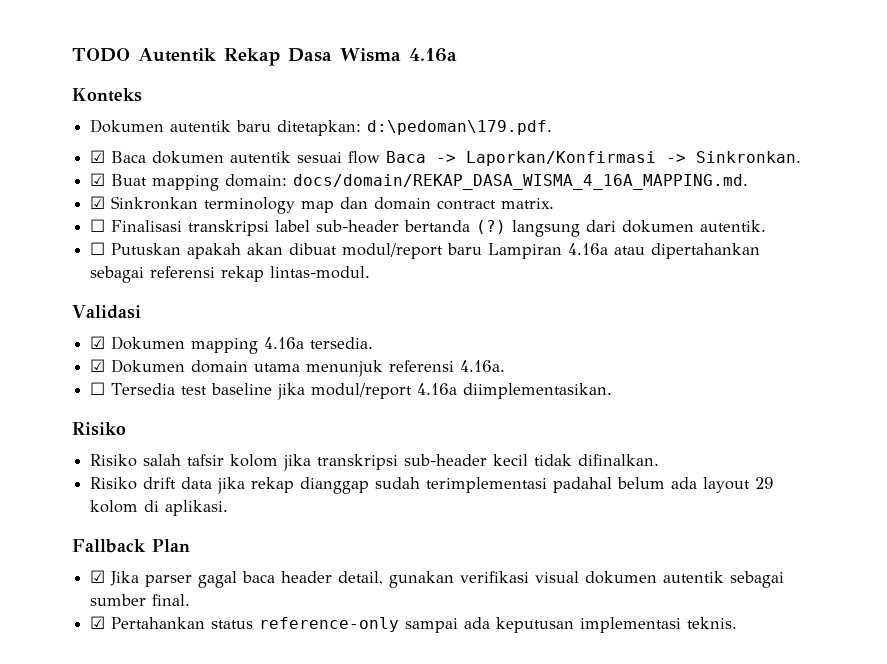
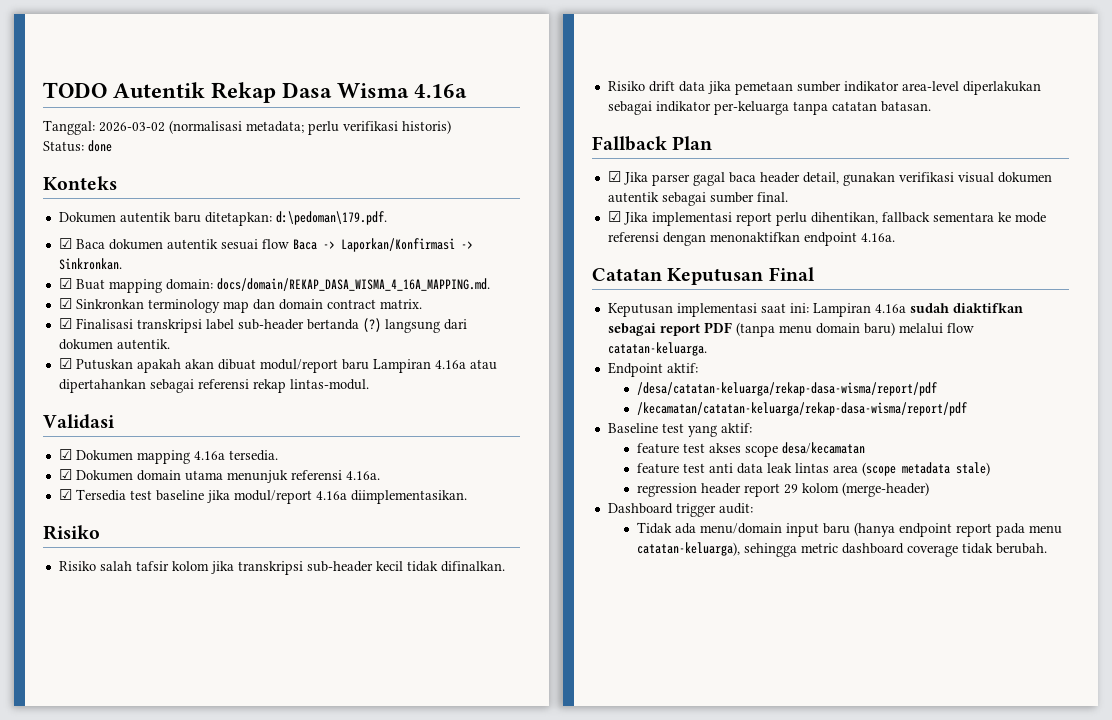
+ Tanggal: 2026-03-02 (normalisasi metadata; perlu verifikasi historis)
+ Status: done
- ☐ Finalisasi transkripsi label sub-header bertanda (?) langsung dari dokumen autentik.
+ ☑ Finalisasi transkripsi label sub-header bertanda (?) langsung dari dokumen autentik.
- ☐ Putuskan apakah akan dibuat modul/report baru Lampiran 4.16a atau dipertahankan sebagai referensi rekap lintas-modul.
+ ☑ Putuskan apakah akan dibuat modul/report baru Lampiran 4.16a atau dipertahankan sebagai referensi rekap lintas-modul.
- ☐ Tersedia test baseline jika modul/report 4.16a diimplementasikan.
+ ☑ Tersedia test baseline jika modul/report 4.16a diimplementasikan.
- Risiko drift data jika rekap dianggap sudah terimplementasi padahal belum ada layout 29 kolom di aplikasi.
+ Risiko drift data jika pemetaan sumber indikator area-level diperlakukan sebagai indikator per-keluarga tanpa catatan batasan.
- ☑ Pertahankan status reference-only sampai ada keputusan implementasi teknis.
+ ☑ Jika implementasi report perlu dihentikan, fallback sementara ke mode referensi dengan menonaktifkan endpoint 4.16a.
+ Catatan Keputusan Final
+ Keputusan implementasi saat ini: Lampiran 4.16a sudah diaktifkan sebagai report PDF (tanpa menu domain baru) melalui flow catatan-keluarga.
+ Endpoint aktif:
+ /desa/catatan-keluarga/rekap-dasa-wisma/report/pdf
+ /kecamatan/catatan-keluarga/rekap-dasa-wisma/report/pdf
+ Baseline test yang aktif:
+ feature test akses scope desa/kecamatan
+ feature test anti data leak lintas area (scope metadata stale)
+ regression header report 29 kolom (merge-header)
+ Dashboard trigger audit:
+ Tidak ada menu/domain input baru (hanya endpoint report pada menu catatan-keluarga), sehingga metric dashboard coverage tidak berubah.

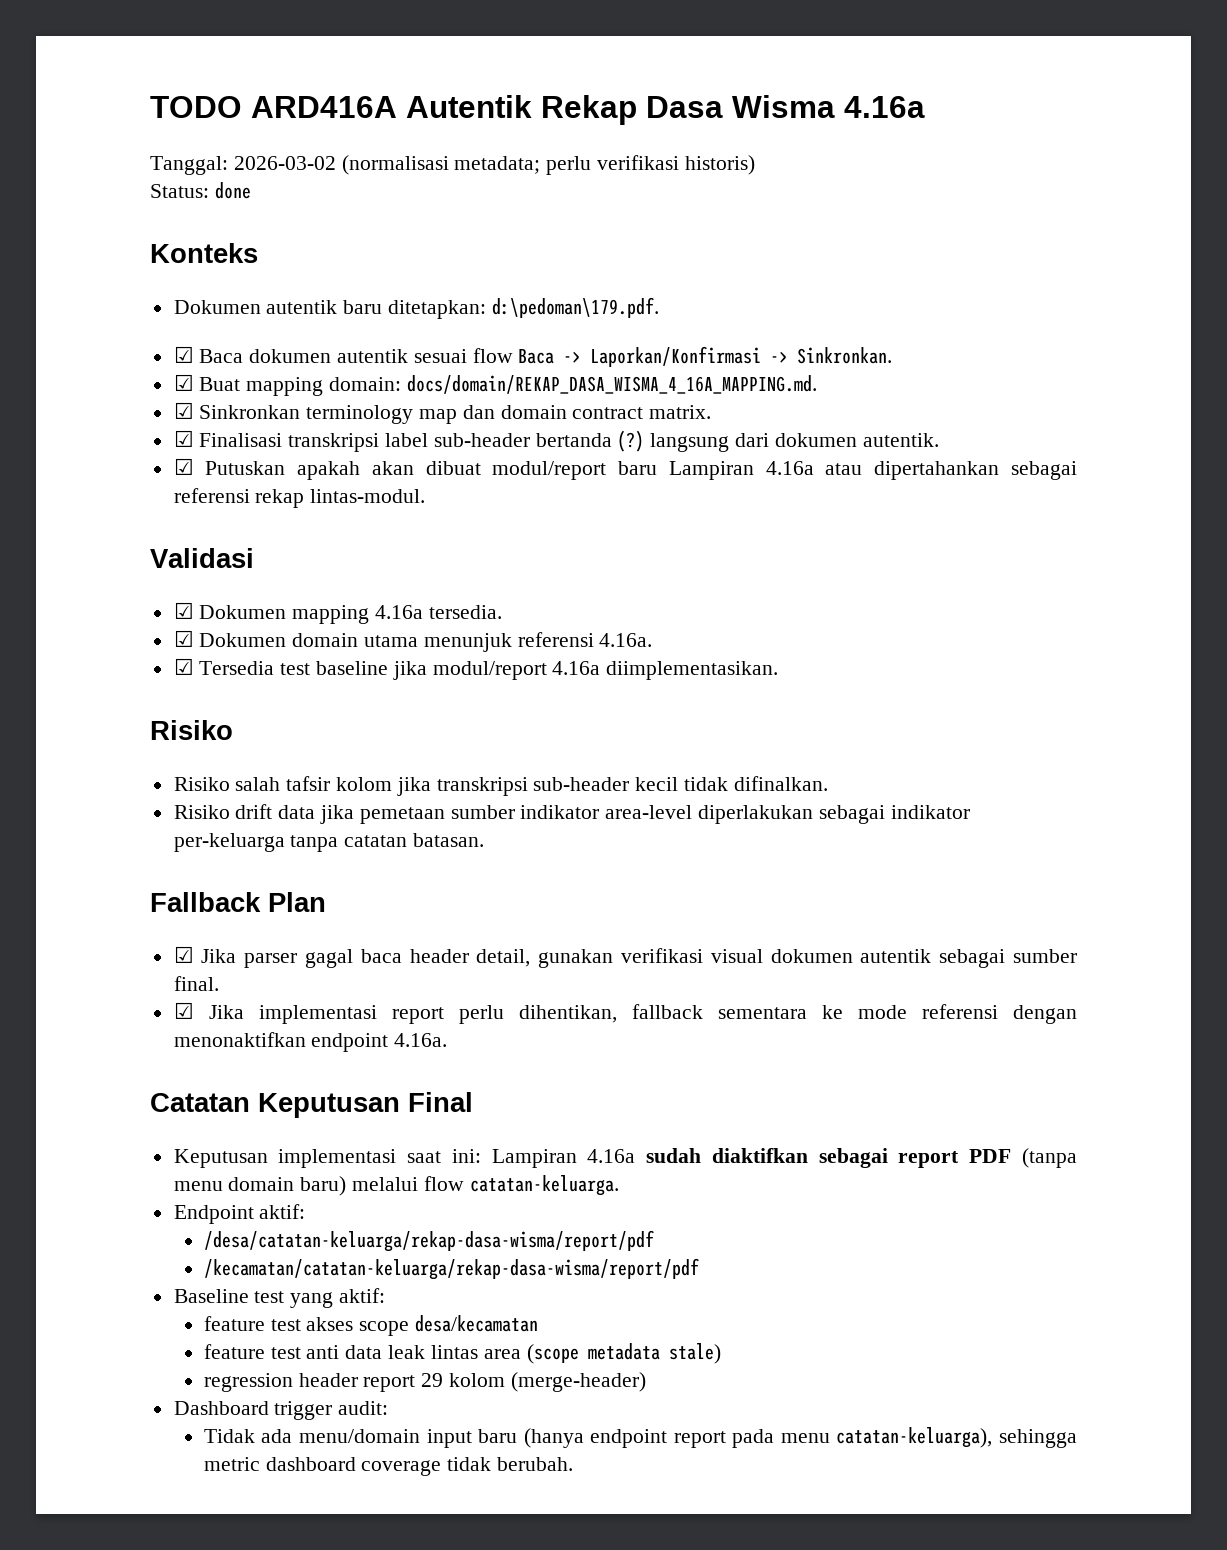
- TODO Autentik Rekap Dasa Wisma 4.16a
+ TODO ARD416A Autentik Rekap Dasa Wisma 4.16a

